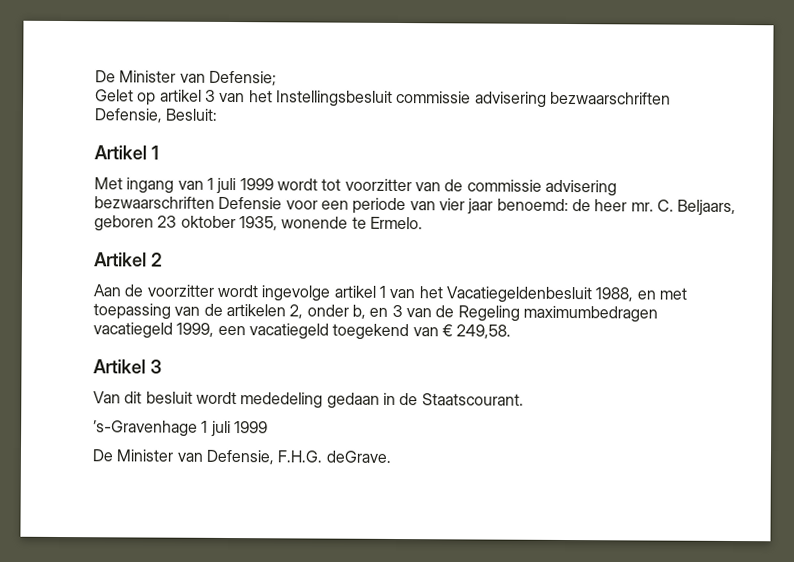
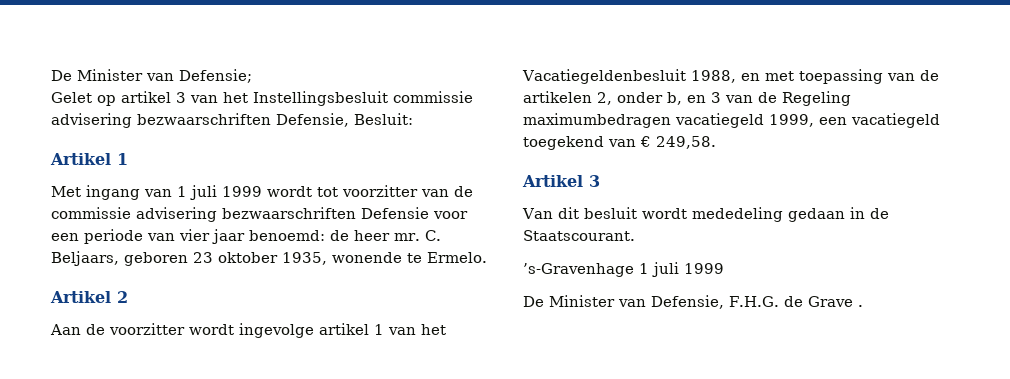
- De Minister van Defensie, F.H.G. deGrave.
+ De Minister van Defensie, F.H.G. de Grave .

